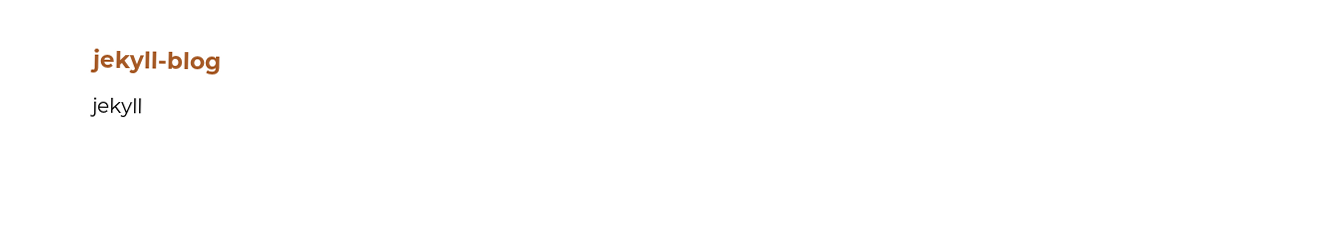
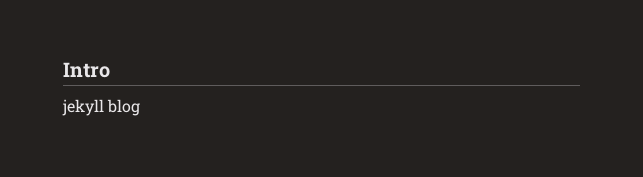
- jekyll-blog
+ Intro
- jekyll
+ jekyll blog

